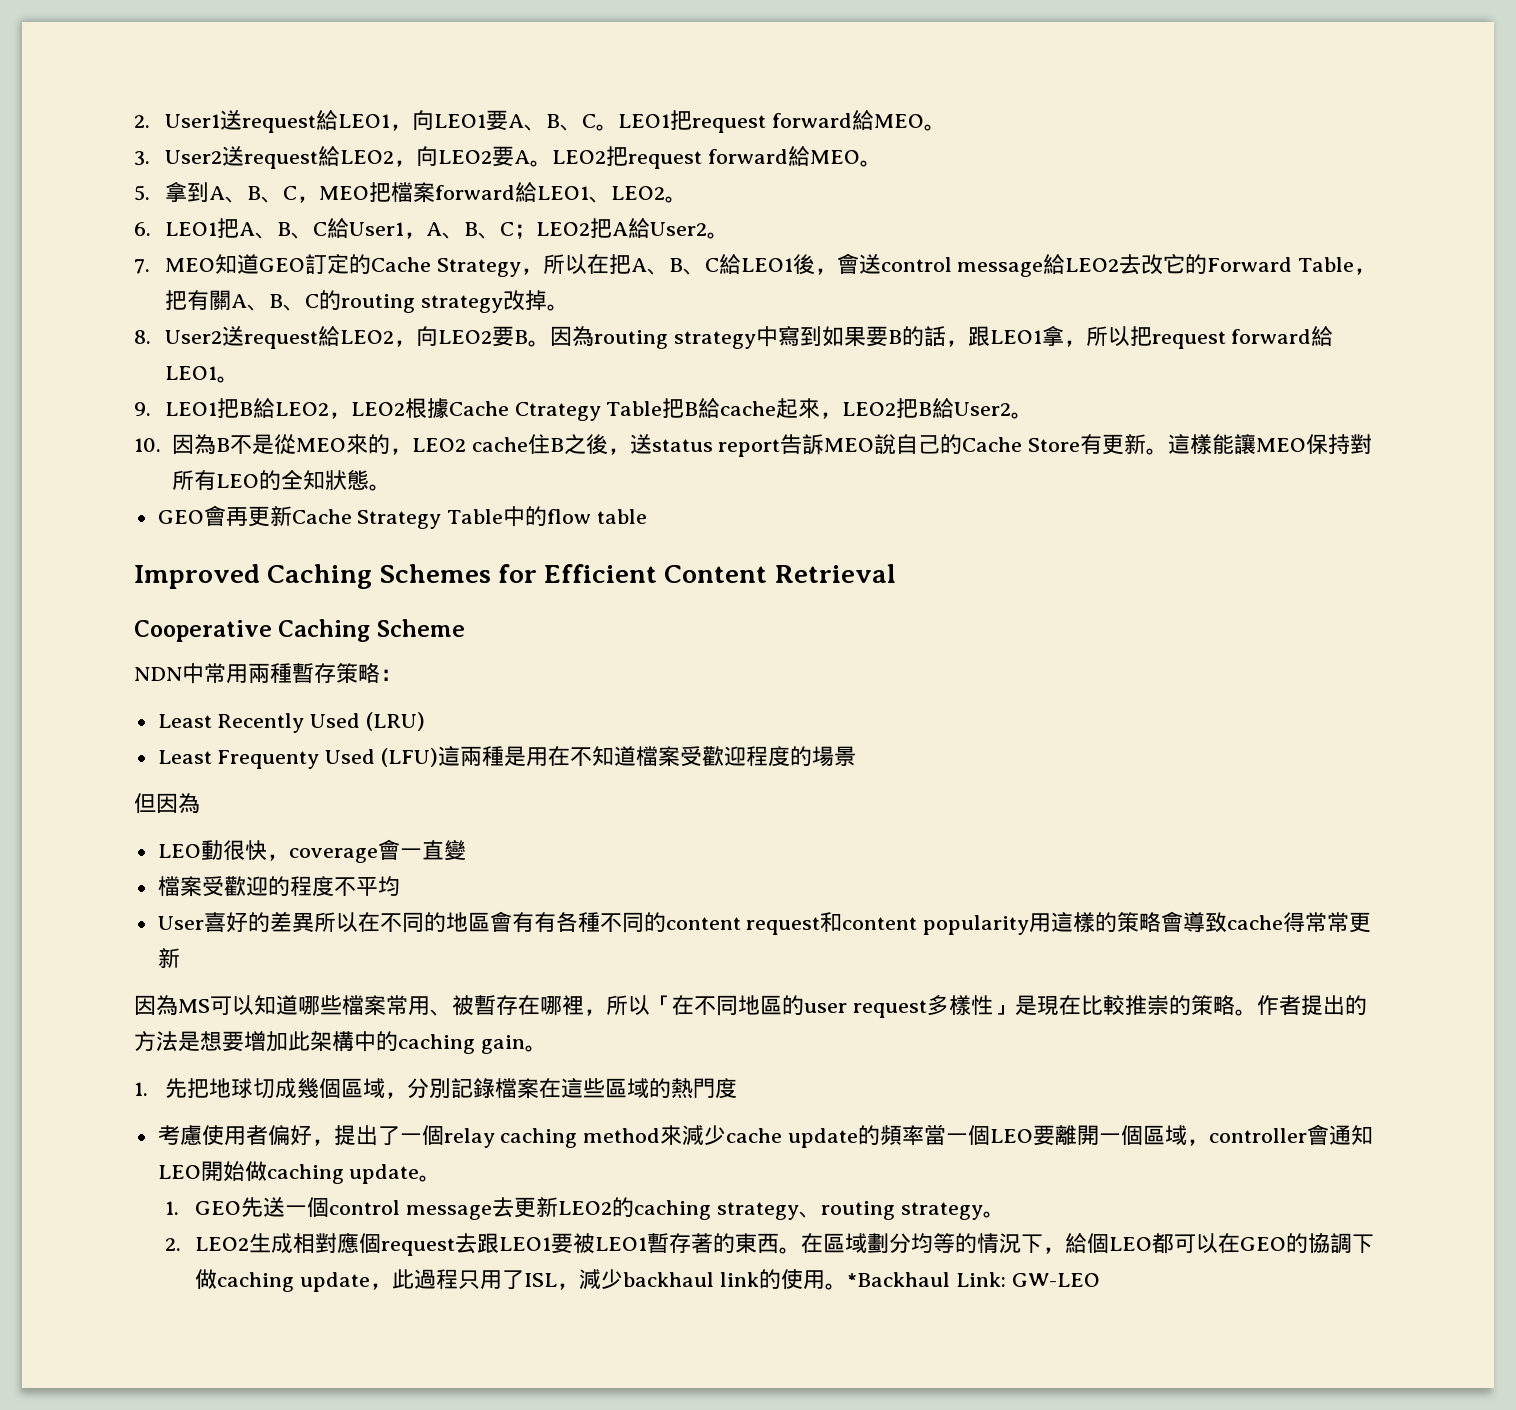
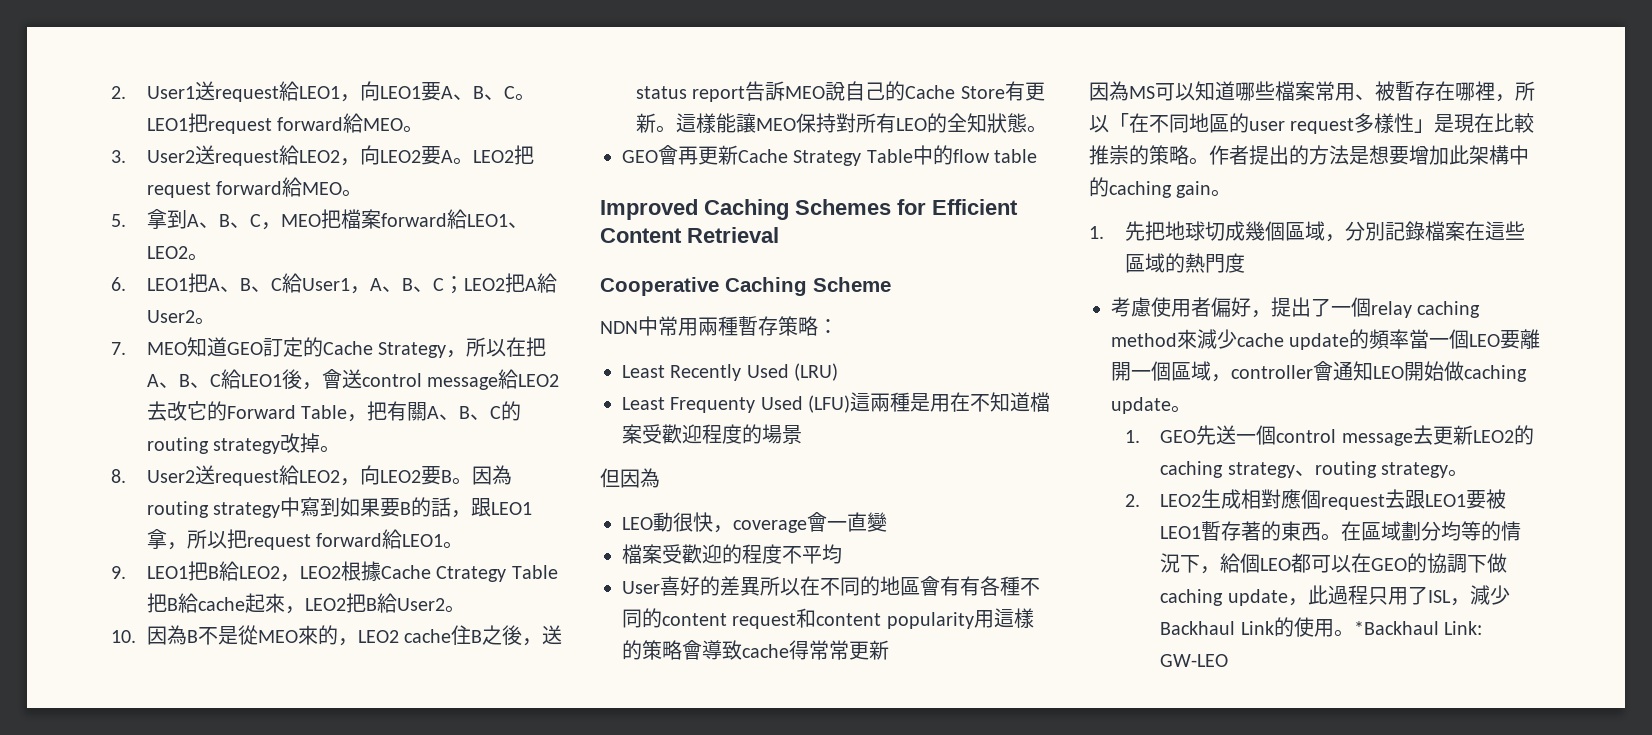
- 在區域劃分均等的情況下，給個LEO都可以在GEO的協調下做caching update，此過程只用了ISL，減少backhaul link的使用。
+ 在區域劃分均等的情況下，給個LEO都可以在GEO的協調下做caching update，此過程只用了ISL，減少Backhaul Link的使用。

